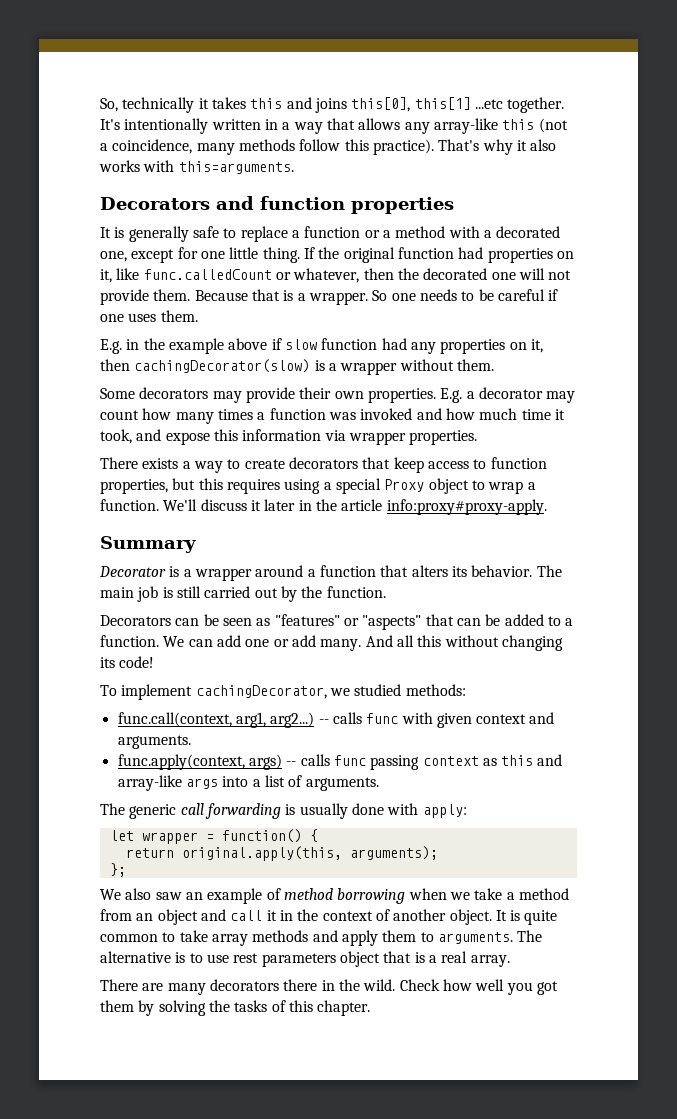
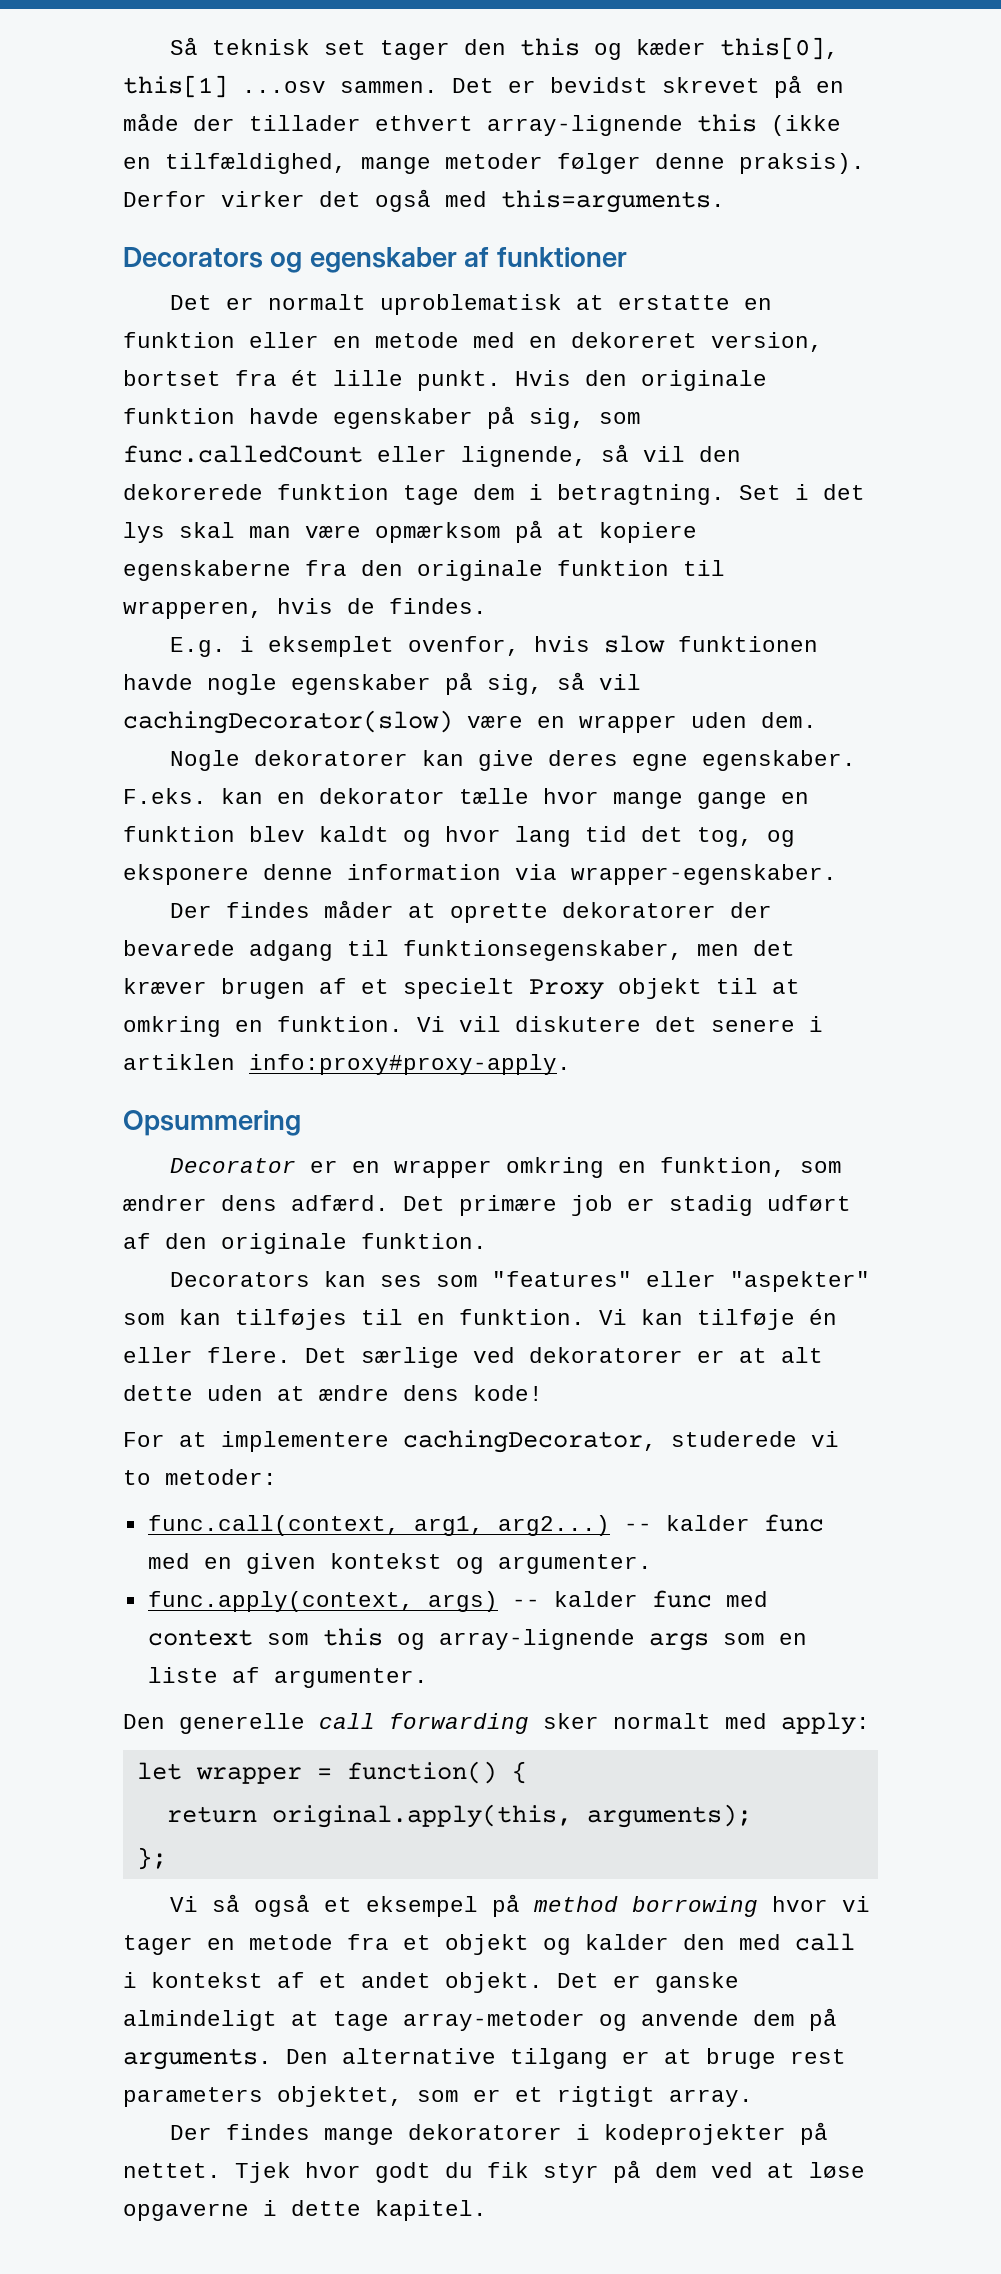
- So, technically it takes this and joins this[0], this[1] ...etc together. It's intentionally written in a way that allows any array-like this (not a coincidence, many methods follow this practice). That's why it also works with this=arguments.
- Decorators and function properties
- It is generally safe to replace a function or a method with a decorated one, except for one little thing. If the original function had properties on it, like func.calledCount or whatever, then the decorated one will not provide them. Because that is a wrapper. So one needs to be careful if one uses them.
- E.g. in the example above if slow function had any properties on it, then cachingDecorator(slow) is a wrapper without them.
- Some decorators may provide their own properties. E.g. a decorator may count how many times a function was invoked and how much time it took, and expose this information via wrapper properties.
- There exists a way to create decorators that keep access to function properties, but this requires using a special Proxy object to wrap a function. We'll discuss it later in the article info:proxy#proxy-apply.
+ Så teknisk set tager den this og kæder this[0], this[1] ...osv sammen. Det er bevidst skrevet på en måde der tillader ethvert array-lignende this (ikke en tilfældighed, mange metoder følger denne praksis). Derfor virker det også med this=arguments.
+ Decorators og egenskaber af funktioner
+ Det er normalt uproblematisk at erstatte en funktion eller en metode med en dekoreret version, bortset fra ét lille punkt. Hvis den originale funktion havde egenskaber på sig, som func.calledCount eller lignende, så vil den dekorerede funktion tage dem i betragtning. Set i det lys skal man være opmærksom på at kopiere egenskaberne fra den originale funktion til wrapperen, hvis de findes.
+ E.g. i eksemplet ovenfor, hvis slow funktionen havde nogle egenskaber på sig, så vil cachingDecorator(slow) være en wrapper uden dem.
+ Nogle dekoratorer kan give deres egne egenskaber. F.eks. kan en dekorator tælle hvor mange gange en funktion blev kaldt og hvor lang tid det tog, og eksponere denne information via wrapper-egenskaber.
+ Der findes måder at oprette dekoratorer der bevarede adgang til funktionsegenskaber, men det kræver brugen af et specielt Proxy objekt til at omkring en funktion. Vi vil diskutere det senere i artiklen info:proxy#proxy-apply.
- Summary
+ Opsummering
- Decorator is a wrapper around a function that alters its behavior. The main job is still carried out by the function.
- Decorators can be seen as "features" or "aspects" that can be added to a function. We can add one or add many. And all this without changing its code!
- To implement cachingDecorator, we studied methods:
- func.call(context, arg1, arg2...) -- calls func with given context and arguments.
- func.apply(context, args) -- calls func passing context as this and array-like args into a list of arguments.
- The generic call forwarding is usually done with apply:
+ Decorator er en wrapper omkring en funktion, som ændrer dens adfærd. Det primære job er stadig udført af den originale funktion.
+ Decorators kan ses som "features" eller "aspekter" som kan tilføjes til en funktion. Vi kan tilføje én eller flere. Det særlige ved dekoratorer er at alt dette uden at ændre dens kode!
+ For at implementere cachingDecorator, studerede vi to metoder:
+ func.call(context, arg1, arg2...) -- kalder func med en given kontekst og argumenter.
+ func.apply(context, args) -- kalder func med context som this og array-lignende args som en liste af argumenter.
+ Den generelle call forwarding sker normalt med apply:
- We also saw an example of method borrowing when we take a method from an object and call it in the context of another object. It is quite common to take array methods and apply them to arguments. The alternative is to use rest parameters object that is a real array.
- There are many decorators there in the wild. Check how well you got them by solving the tasks of this chapter.
+ Vi så også et eksempel på method borrowing hvor vi tager en metode fra et objekt og kalder den med call i kontekst af et andet objekt. Det er ganske almindeligt at tage array-metoder og anvende dem på arguments. Den alternative tilgang er at bruge rest parameters objektet, som er et rigtigt array.
+ Der findes mange dekoratorer i kodeprojekter på nettet. Tjek hvor godt du fik styr på dem ved at løse opgaverne i dette kapitel.

